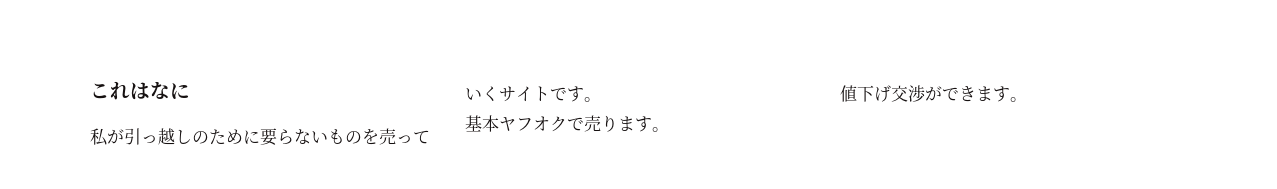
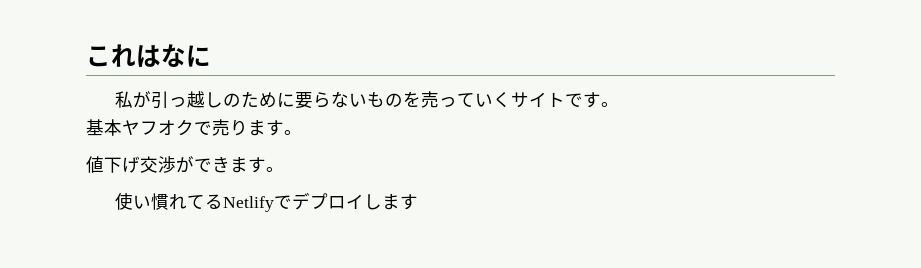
+ 使い慣れてるNetlifyでデプロイします

